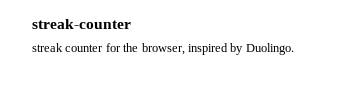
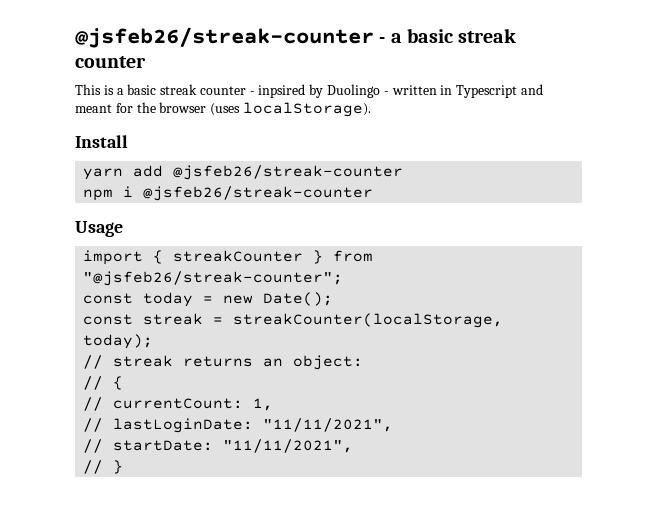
- streak-counter
- streak counter for the browser, inspired by Duolingo.
+ @jsfeb26/streak-counter - a basic streak counter
+ This is a basic streak counter - inpsired by Duolingo - written in Typescript and meant for the browser (uses localStorage).
+ Install
+ yarn add @jsfeb26/streak-counter
+ npm i @jsfeb26/streak-counter
+ Usage
+ import { streakCounter } from "@jsfeb26/streak-counter";
+ const today = new Date();
+ const streak = streakCounter(localStorage, today);
+ // streak returns an object:
+ // {
+ // currentCount: 1,
+ // lastLoginDate: "11/11/2021",
+ // startDate: "11/11/2021",
+ // }

